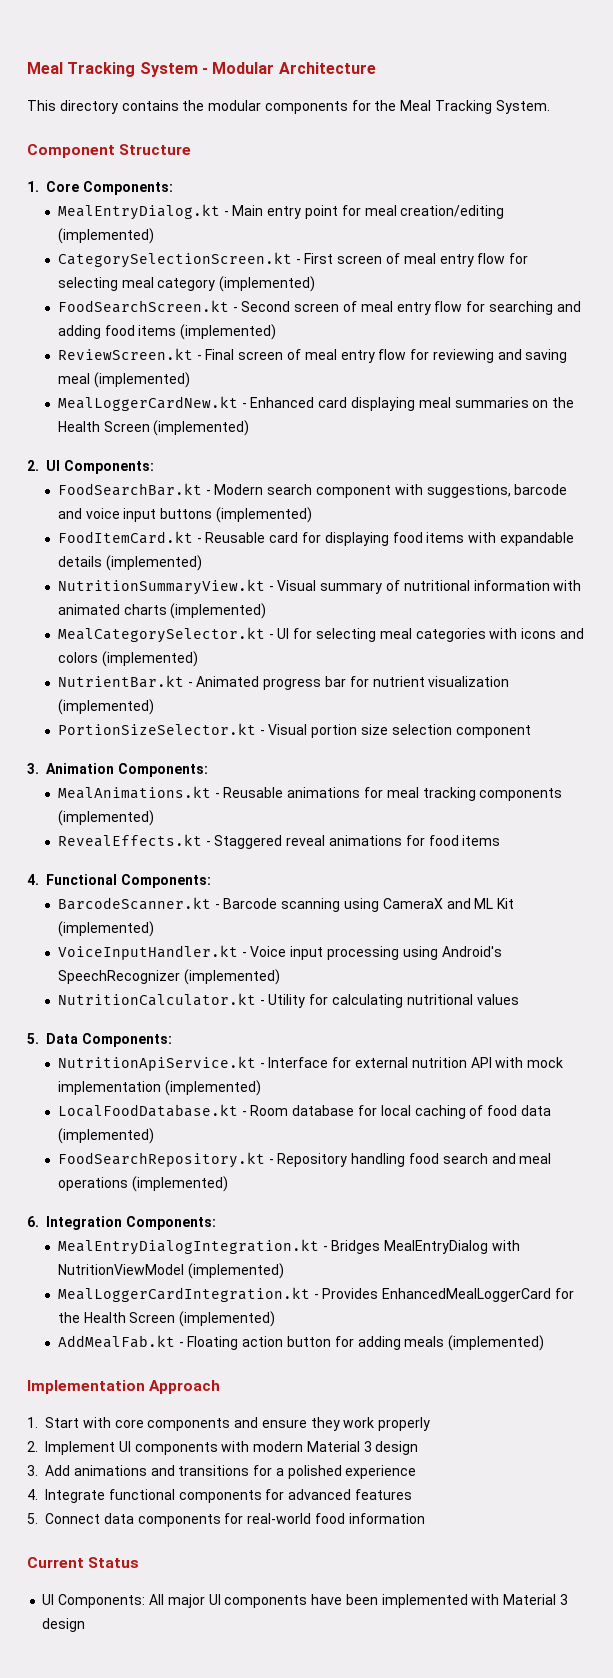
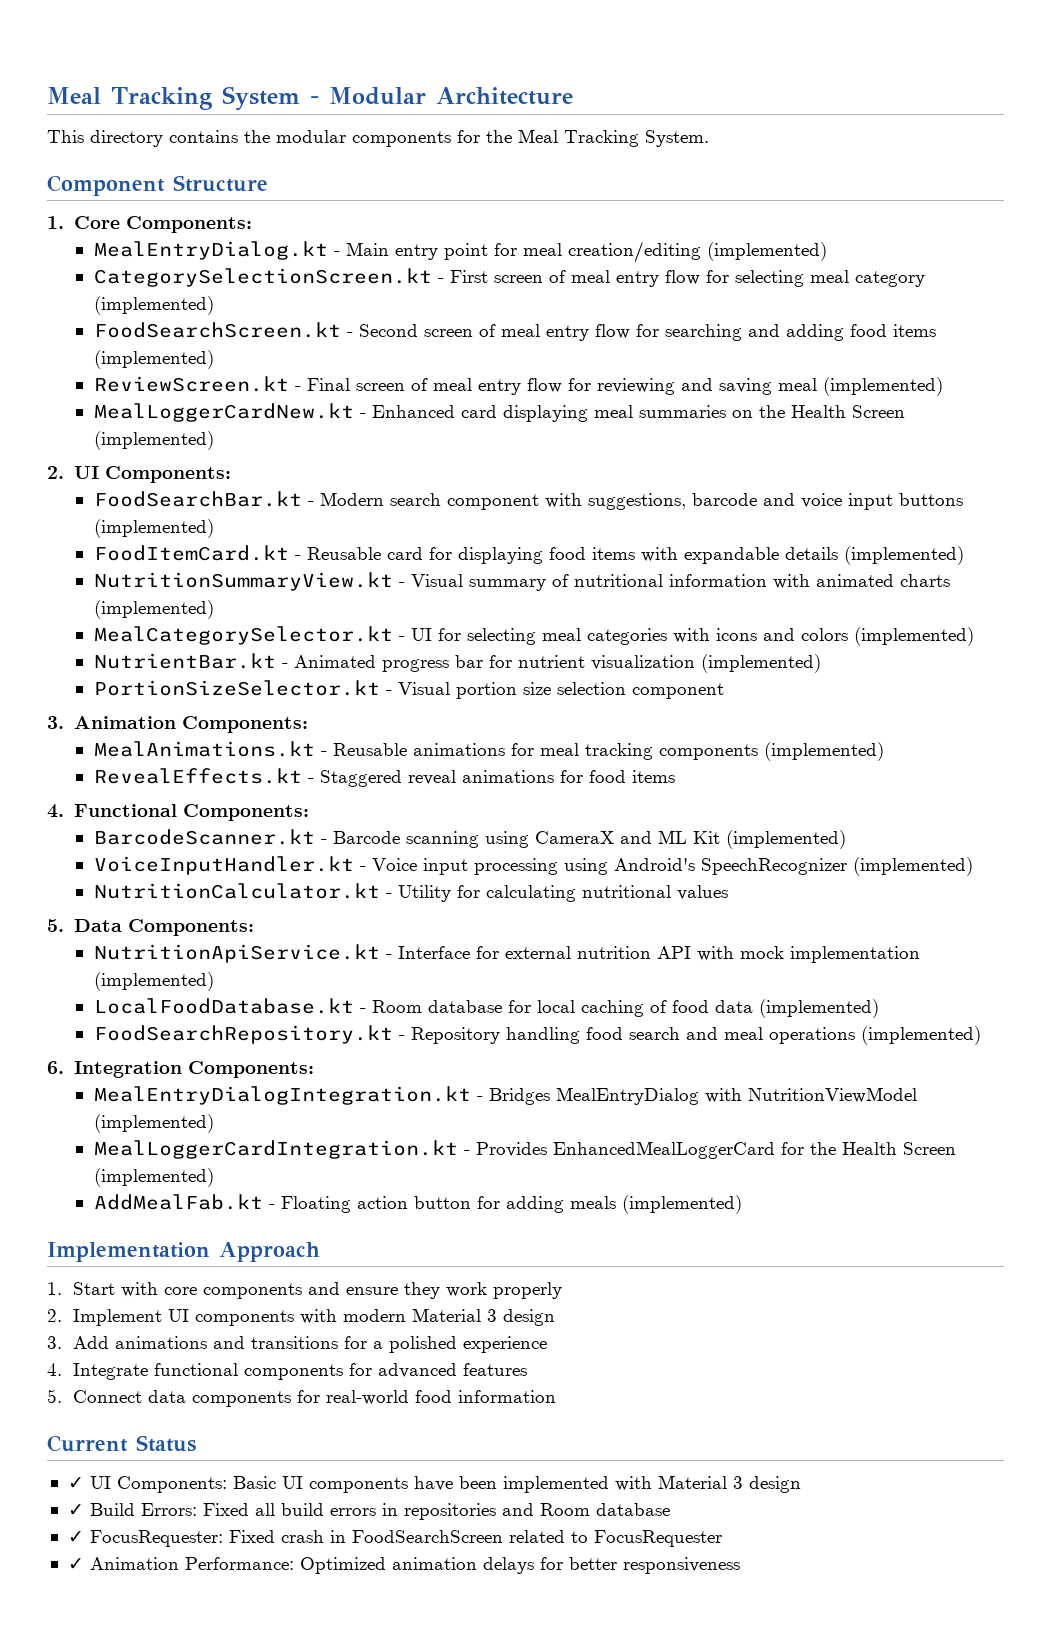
- UI Components: All major UI components have been implemented with Material 3 design
+ ✓ UI Components: Basic UI components have been implemented with Material 3 design
+ ✓ Build Errors: Fixed all build errors in repositories and Room database
+ ✓ FocusRequester: Fixed crash in FoodSearchScreen related to FocusRequester
+ ✓ Animation Performance: Optimized animation delays for better responsiveness

